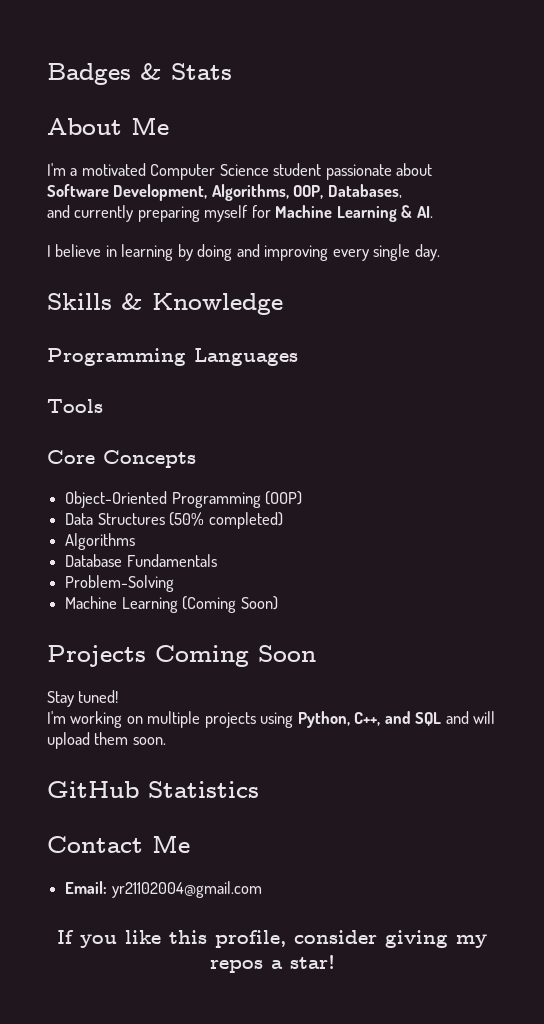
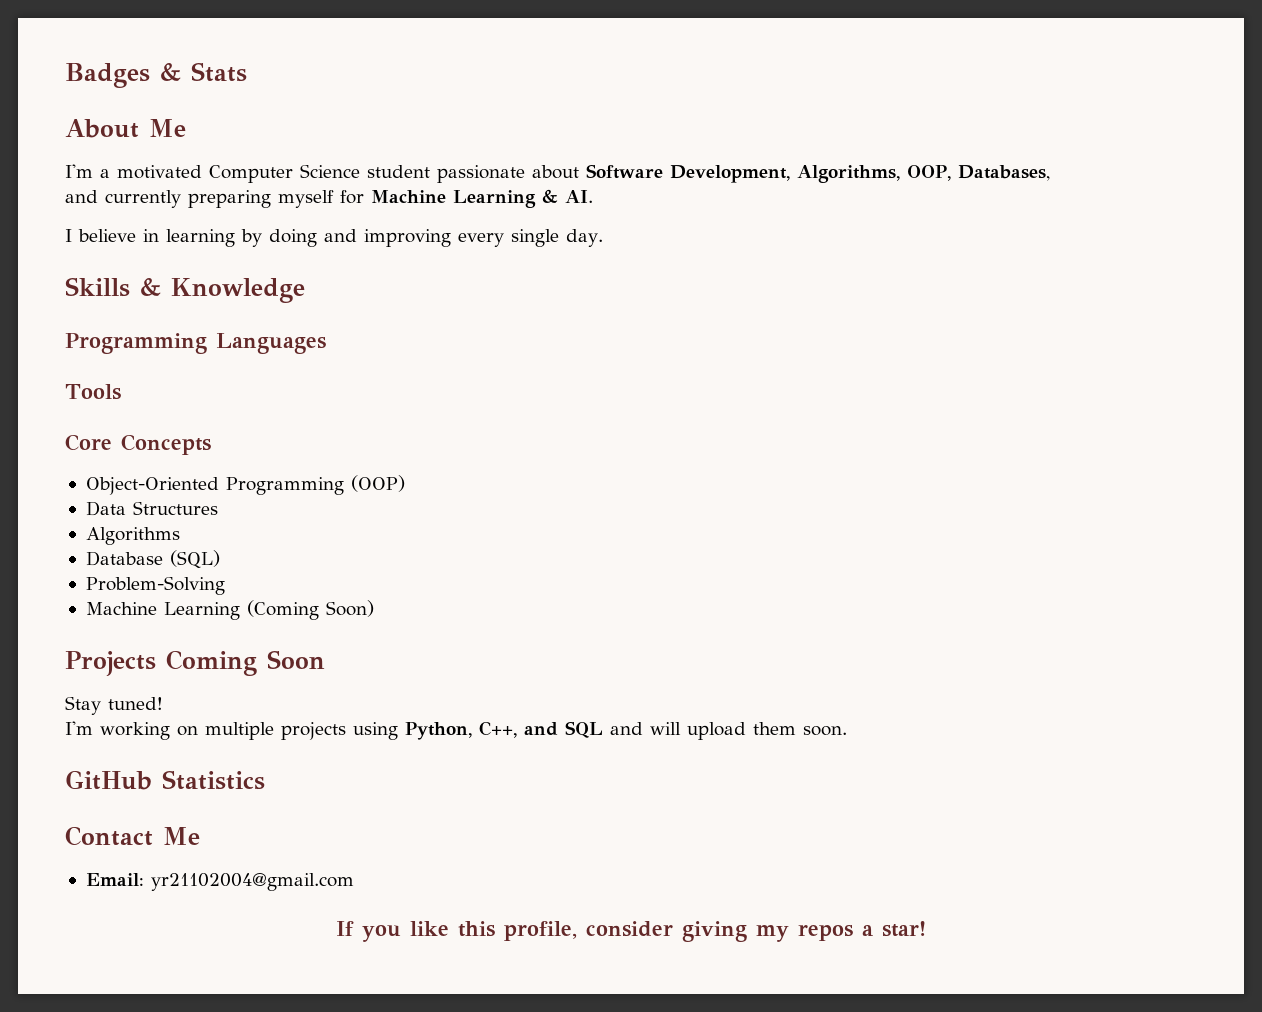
- Data Structures (50% completed)
+ Data Structures
- Database Fundamentals
+ Database (SQL)

